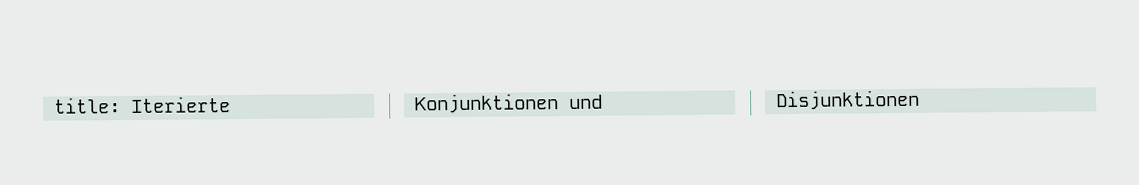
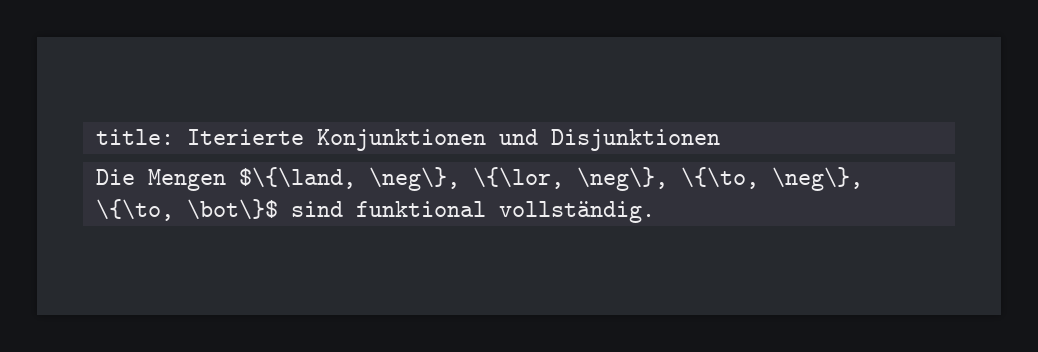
+ Die Mengen $\{\land, \neg\}, \{\lor, \neg\}, \{\to, \neg\}, \{\to, \bot\}$ sind funktional vollständig.

